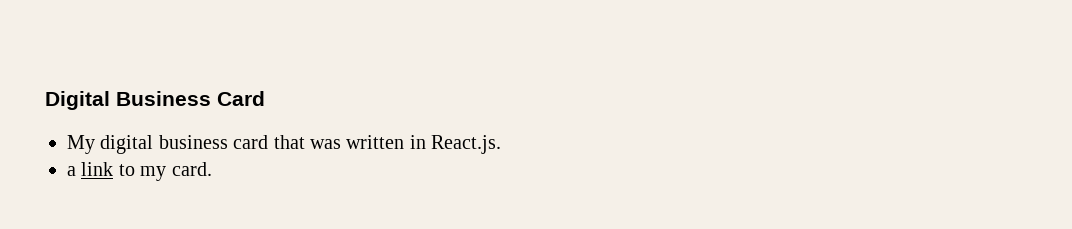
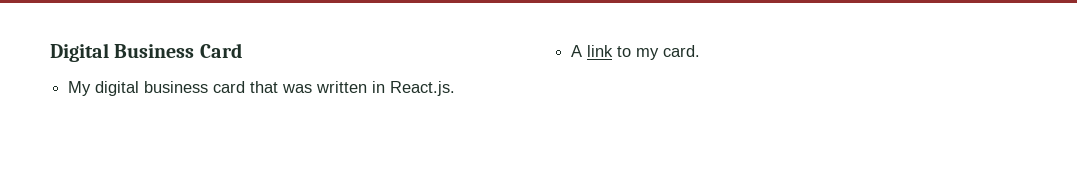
- a link to my card.
+ A link to my card.

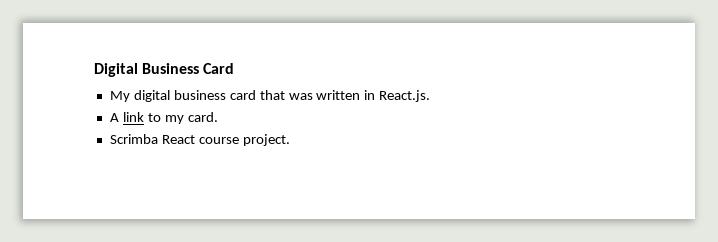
+ Scrimba React course project.

